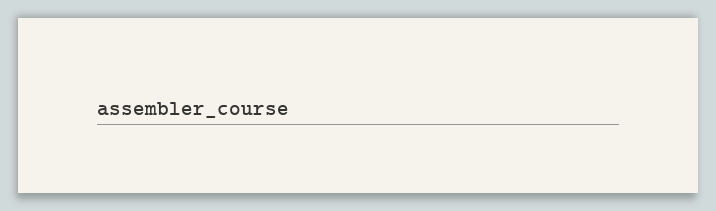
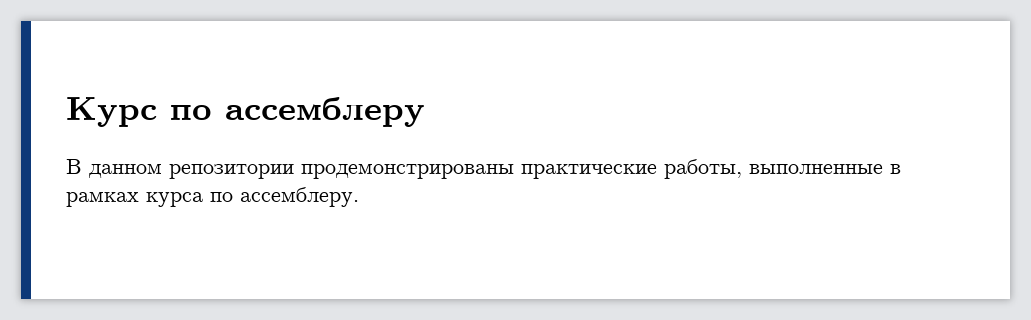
- assembler_course
+ Курс по ассемблеру
+ В данном репозитории продемонстрированы практические работы, выполненные в рамках курса по ассемблеру.

